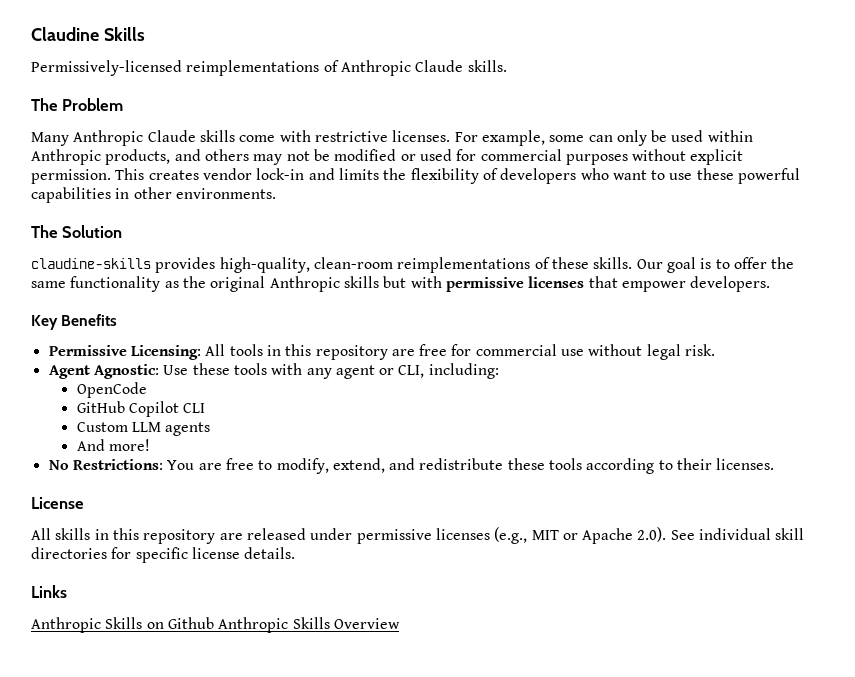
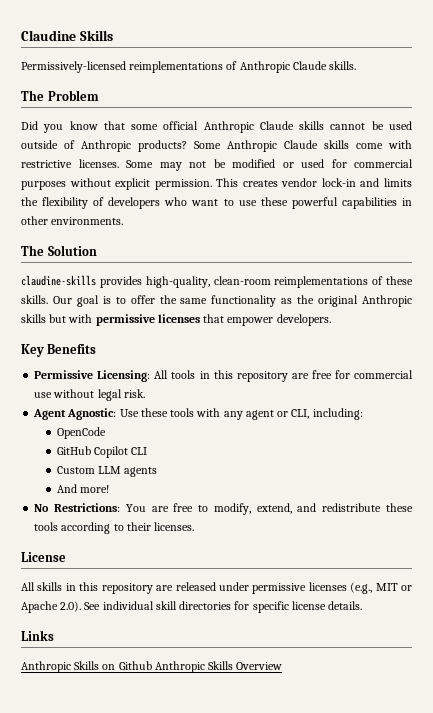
- Many Anthropic Claude skills come with restrictive licenses.
+ Did you know that some official Anthropic Claude skills cannot be used outside of Anthropic products? Some Anthropic Claude skills come with restrictive licenses.
- For example, some can only be used within Anthropic products, and others may not be modified or used for commercial purposes without explicit permission.
+ Some may not be modified or used for commercial purposes without explicit permission.

